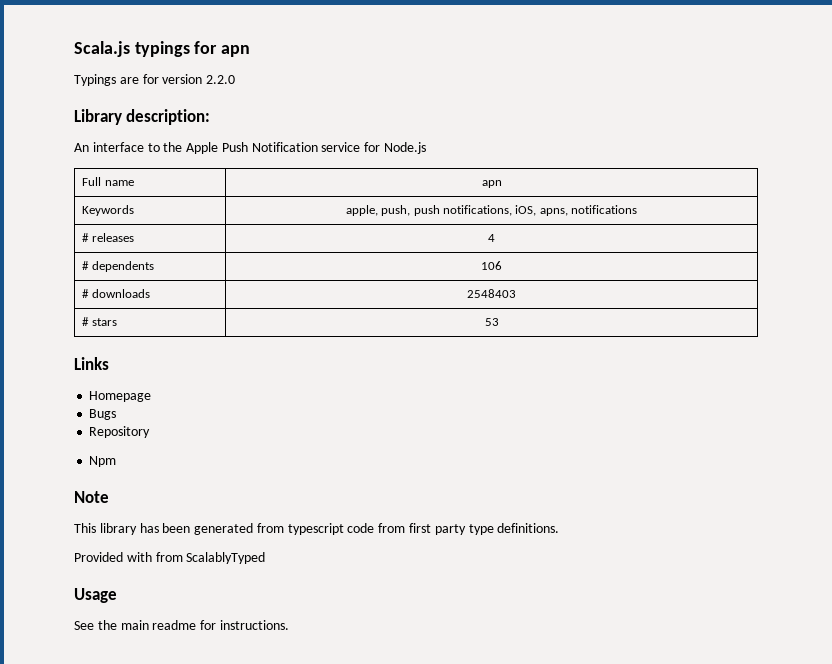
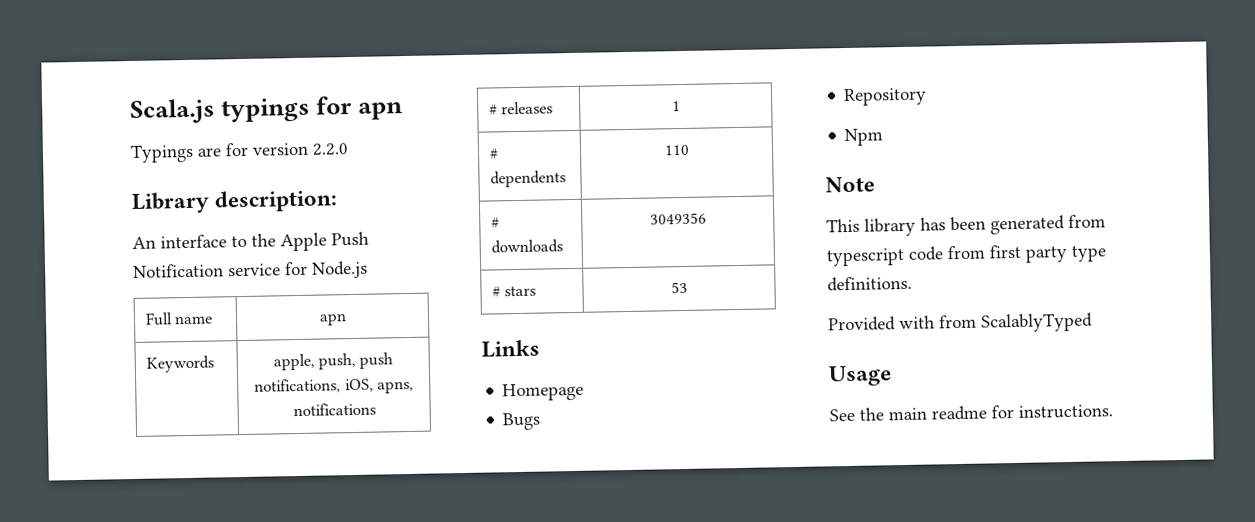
- # releases | 4
+ # releases | 1
- # dependents | 106
+ # dependents | 110
- # downloads | 2548403
+ # downloads | 3049356

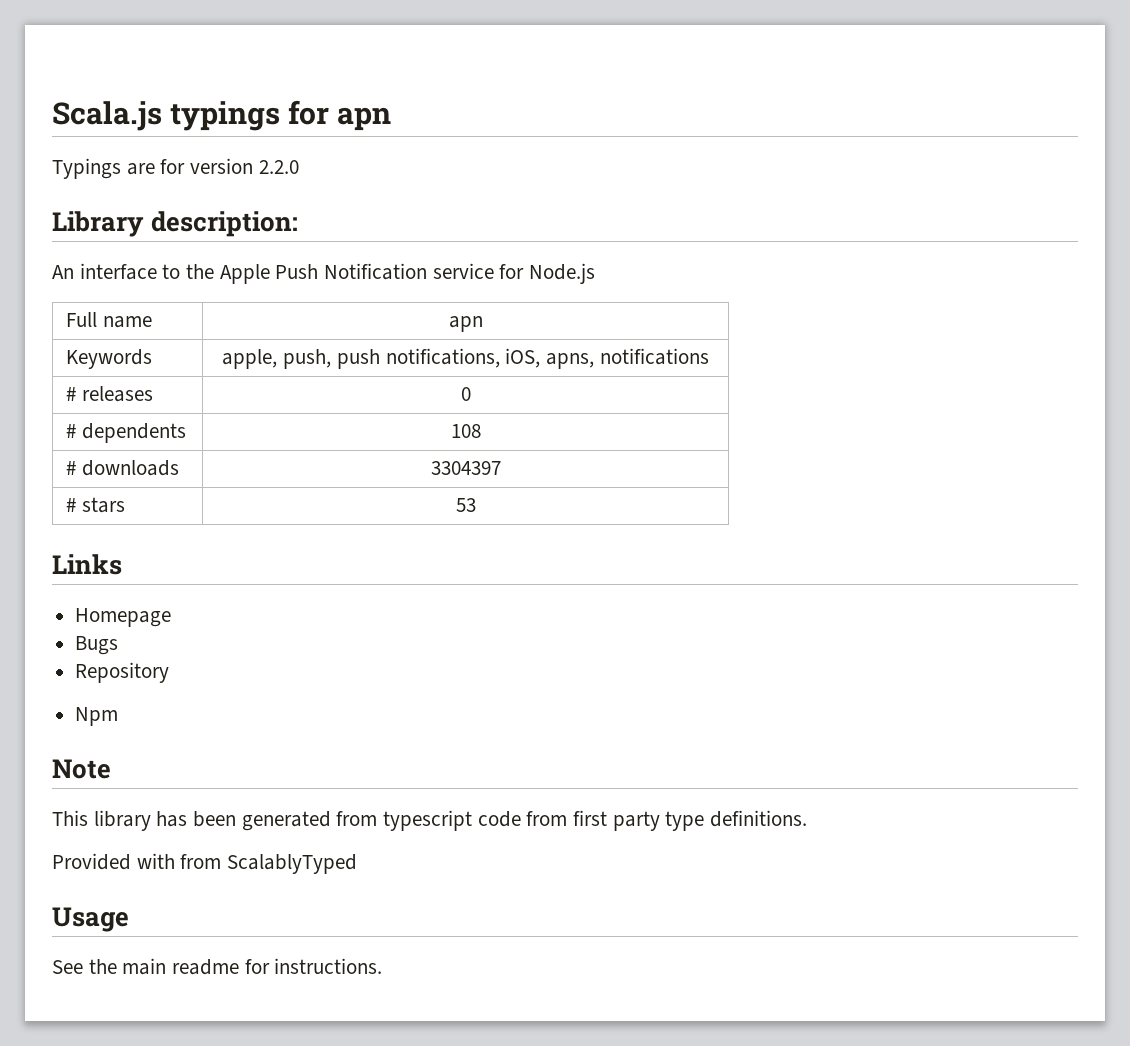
- # releases | 1
+ # releases | 0
- # dependents | 110
+ # dependents | 108
- # downloads | 3049356
+ # downloads | 3304397

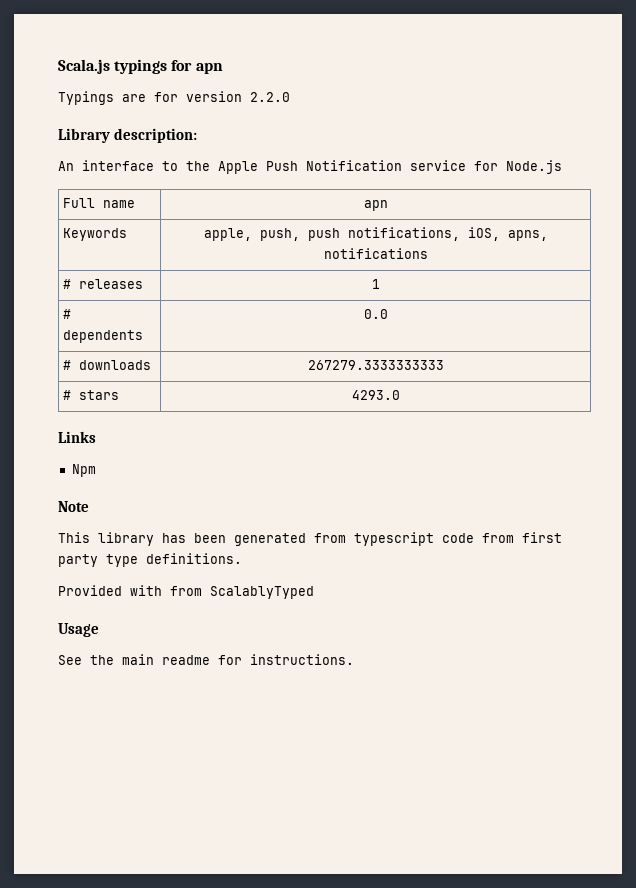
- # releases | 0
+ # releases | 1
- # dependents | 108
+ # dependents | 0.0
- # downloads | 3304397
+ # downloads | 267279.3333333333
- # stars | 53
+ # stars | 4293.0
- Homepage
- Bugs
- Repository

